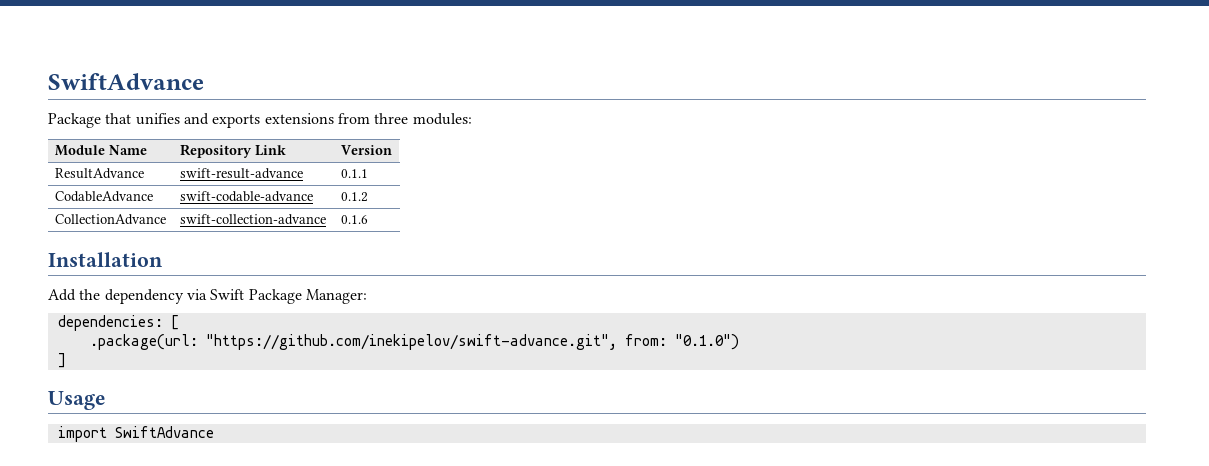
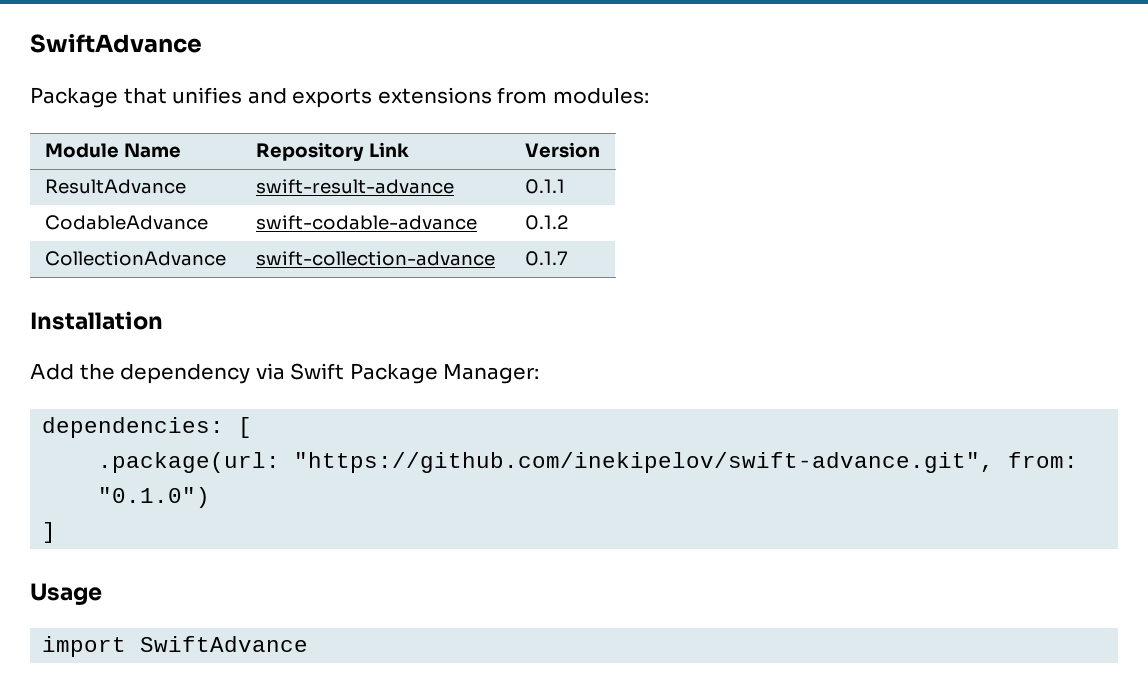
- Package that unifies and exports extensions from three modules:
+ Package that unifies and exports extensions from modules:
- CollectionAdvance | swift-collection-advance | 0.1.6
+ CollectionAdvance | swift-collection-advance | 0.1.7

